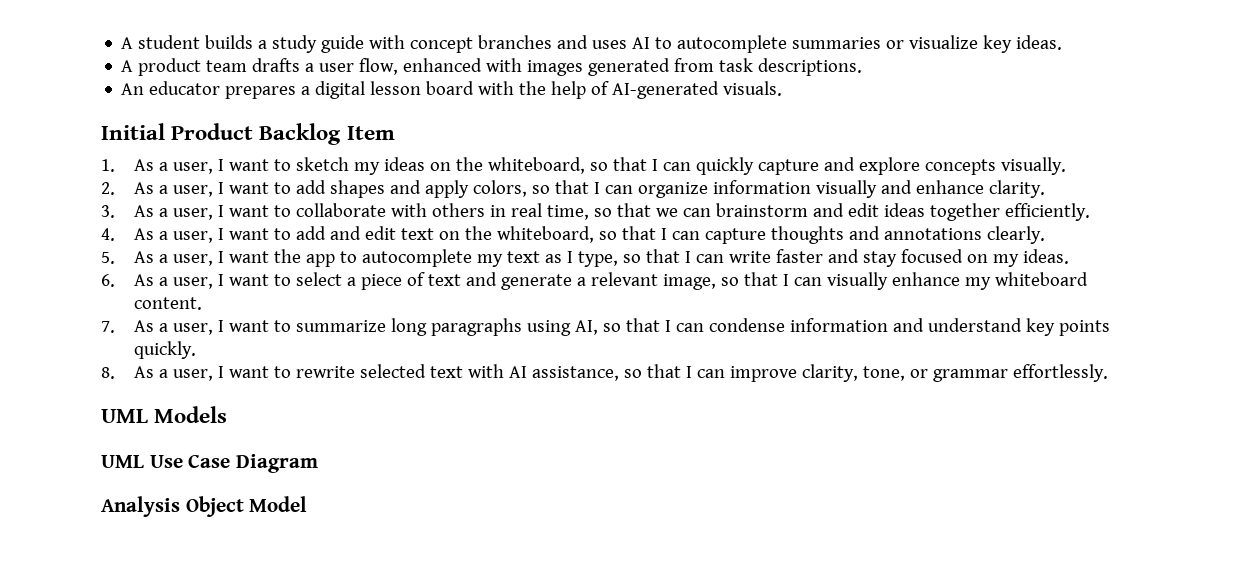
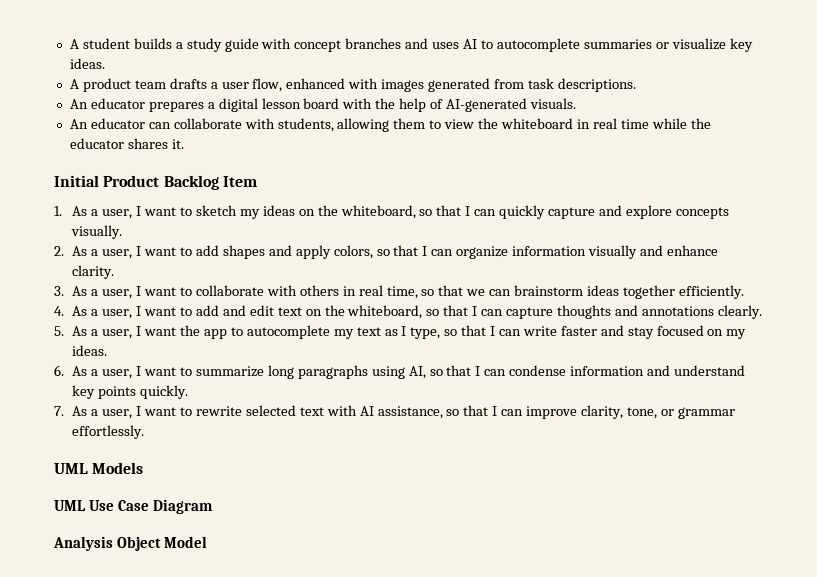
+ An educator can collaborate with students, allowing them to view the whiteboard in real time while the educator shares it.
- 3. As a user, I want to collaborate with others in real time, so that we can brainstorm and edit ideas together efficiently.
+ 3. As a user, I want to collaborate with others in real time, so that we can brainstorm ideas together efficiently.
- 6. As a user, I want to select a piece of text and generate a relevant image, so that I can visually enhance my whiteboard content.
- 7. As a user, I want to summarize long paragraphs using AI, so that I can condense information and understand key points quickly.
+ 6. As a user, I want to summarize long paragraphs using AI, so that I can condense information and understand key points quickly.
- 8. As a user, I want to rewrite selected text with AI assistance, so that I can improve clarity, tone, or grammar effortlessly.
+ 7. As a user, I want to rewrite selected text with AI assistance, so that I can improve clarity, tone, or grammar effortlessly.

